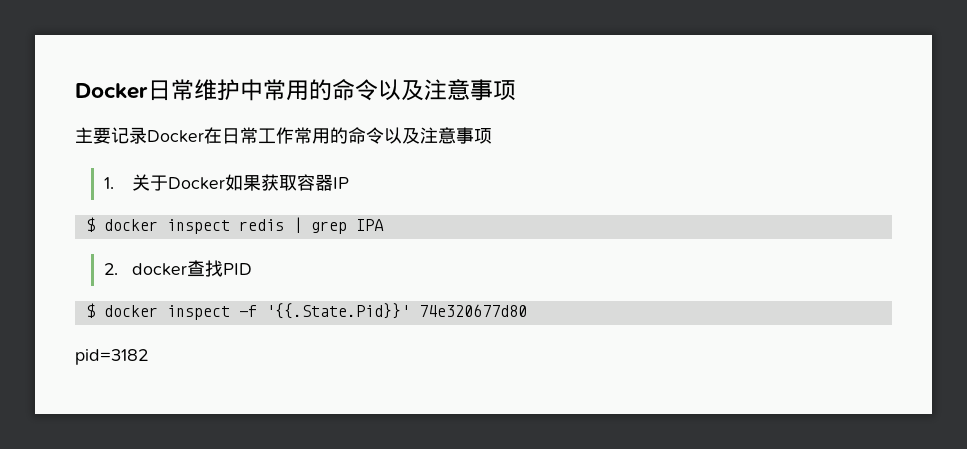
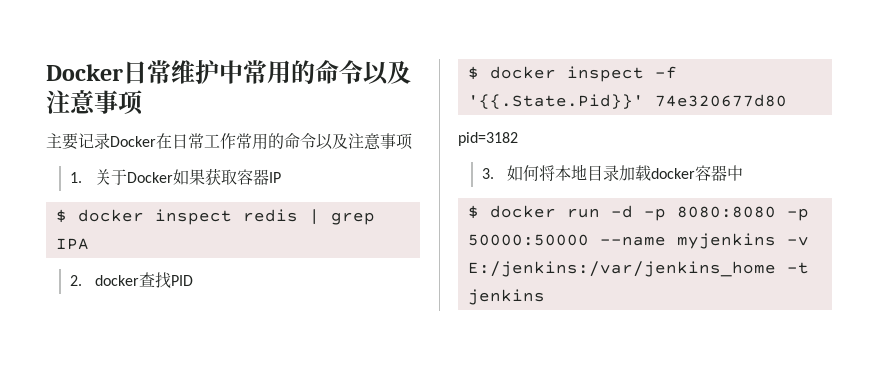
+ 3.如何将本地目录加载docker容器中
+ $ docker run -d -p 8080:8080 -p 50000:50000 --name myjenkins -v E:/jenkins:/var/jenkins_home -t jenkins

